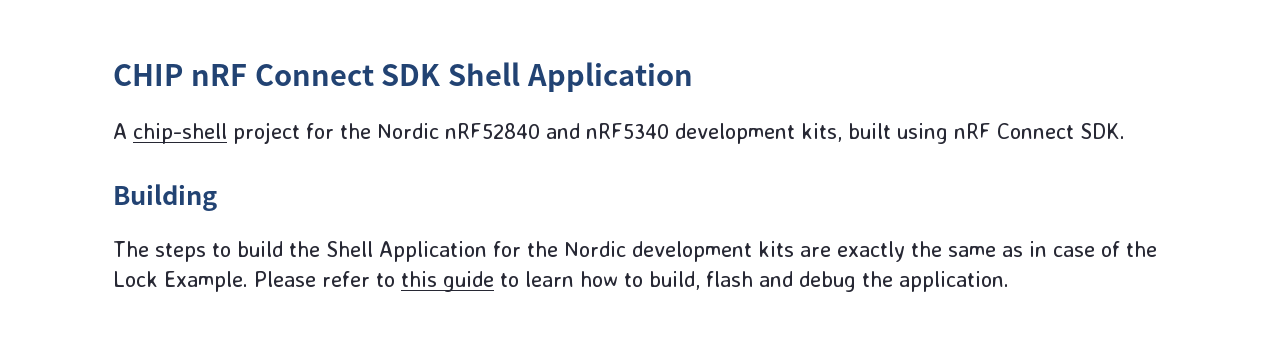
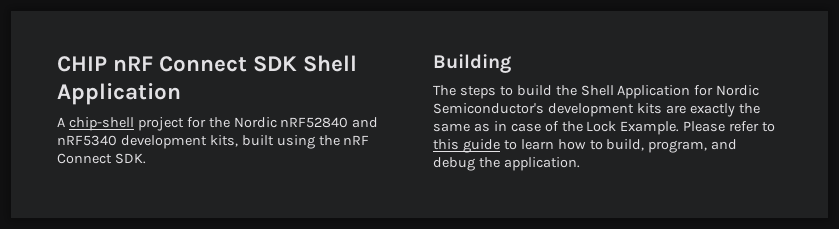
- A chip-shell project for the Nordic nRF52840 and nRF5340 development kits, built using nRF Connect SDK.
+ A chip-shell project for the Nordic nRF52840 and nRF5340 development kits, built using the nRF Connect SDK.
- The steps to build the Shell Application for the Nordic development kits are exactly the same as in case of the Lock Example.
+ The steps to build the Shell Application for Nordic Semiconductor's development kits are exactly the same as in case of the Lock Example.
- Please refer to this guide to learn how to build, flash and debug the application.
+ Please refer to this guide to learn how to build, program, and debug the application.

